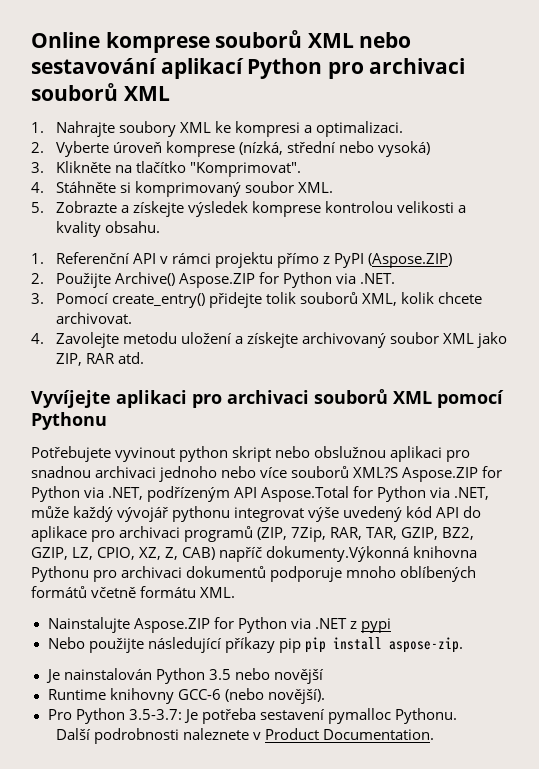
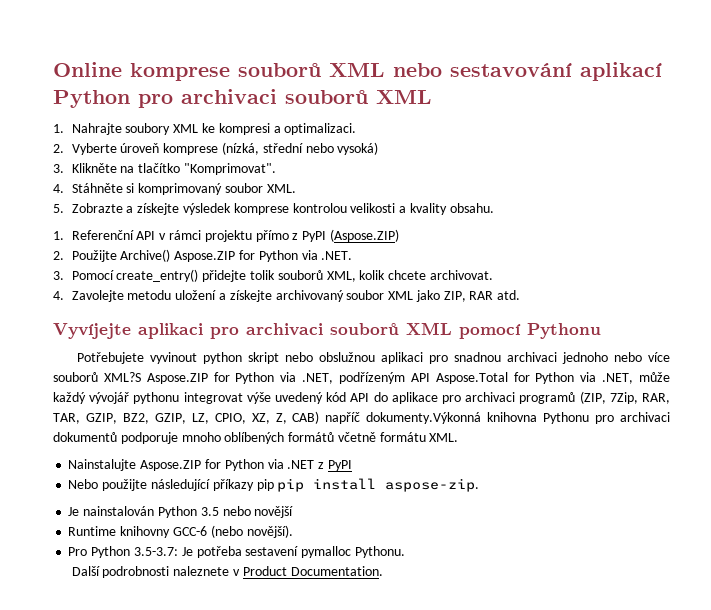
- Nainstalujte Aspose.ZIP for Python via .NET z pypi
+ Nainstalujte Aspose.ZIP for Python via .NET z PyPI

